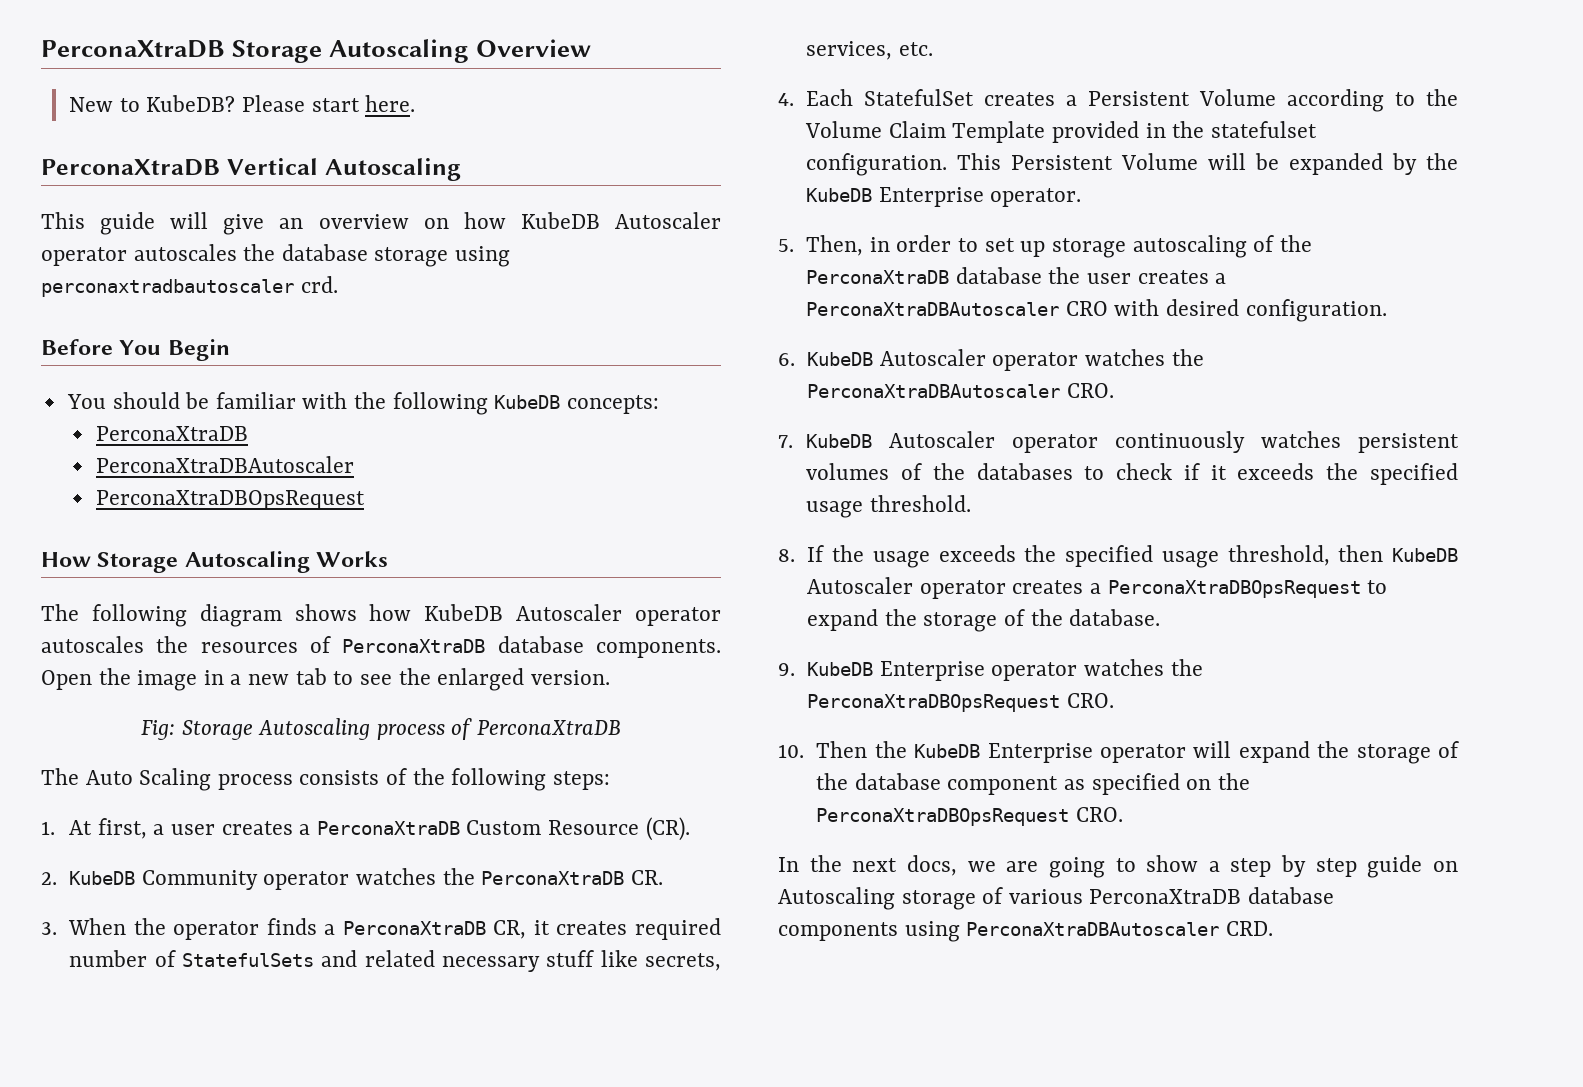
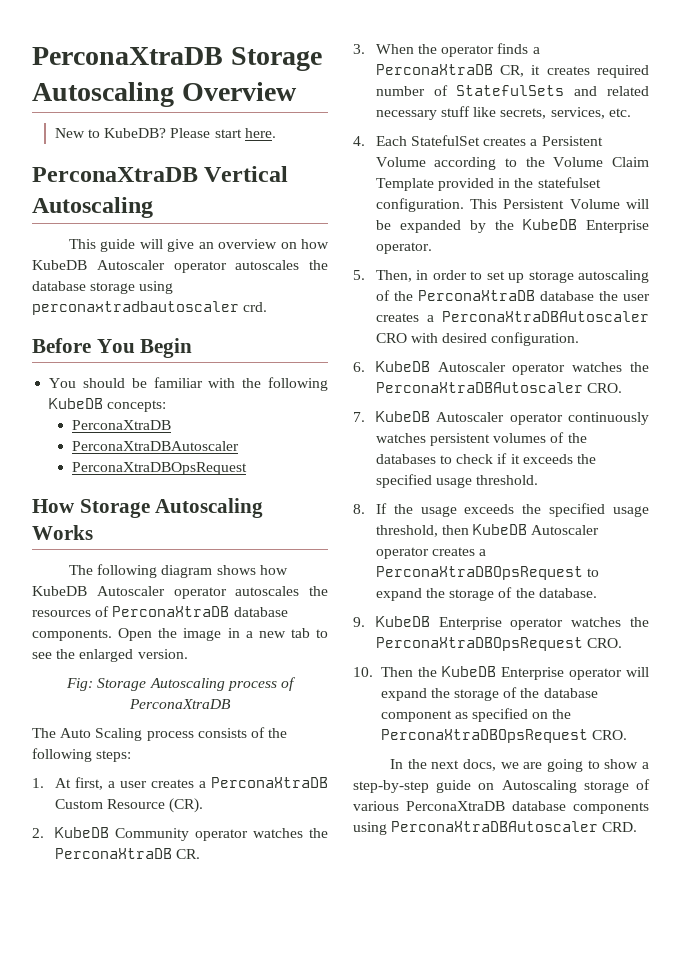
- In the next docs, we are going to show a step by step guide on Autoscaling storage of various PerconaXtraDB database components using PerconaXtraDBAutoscaler CRD.
+ In the next docs, we are going to show a step-by-step guide on Autoscaling storage of various PerconaXtraDB database components using PerconaXtraDBAutoscaler CRD.

